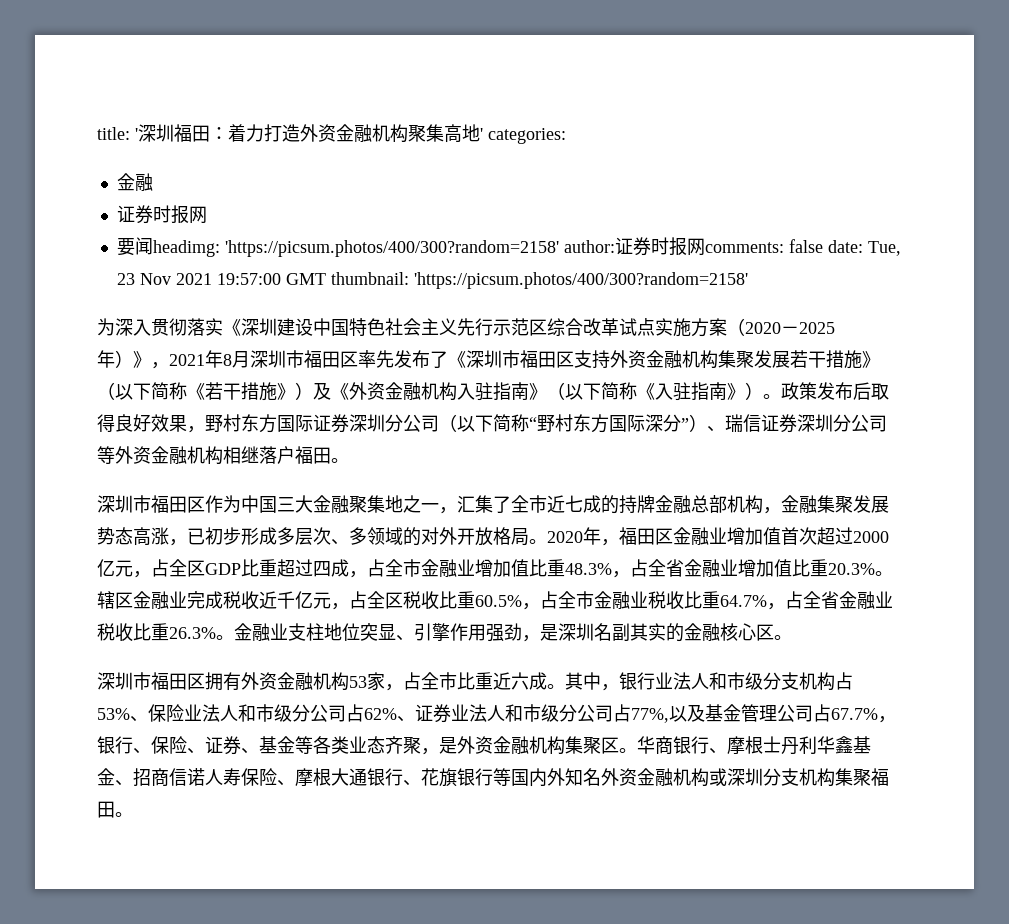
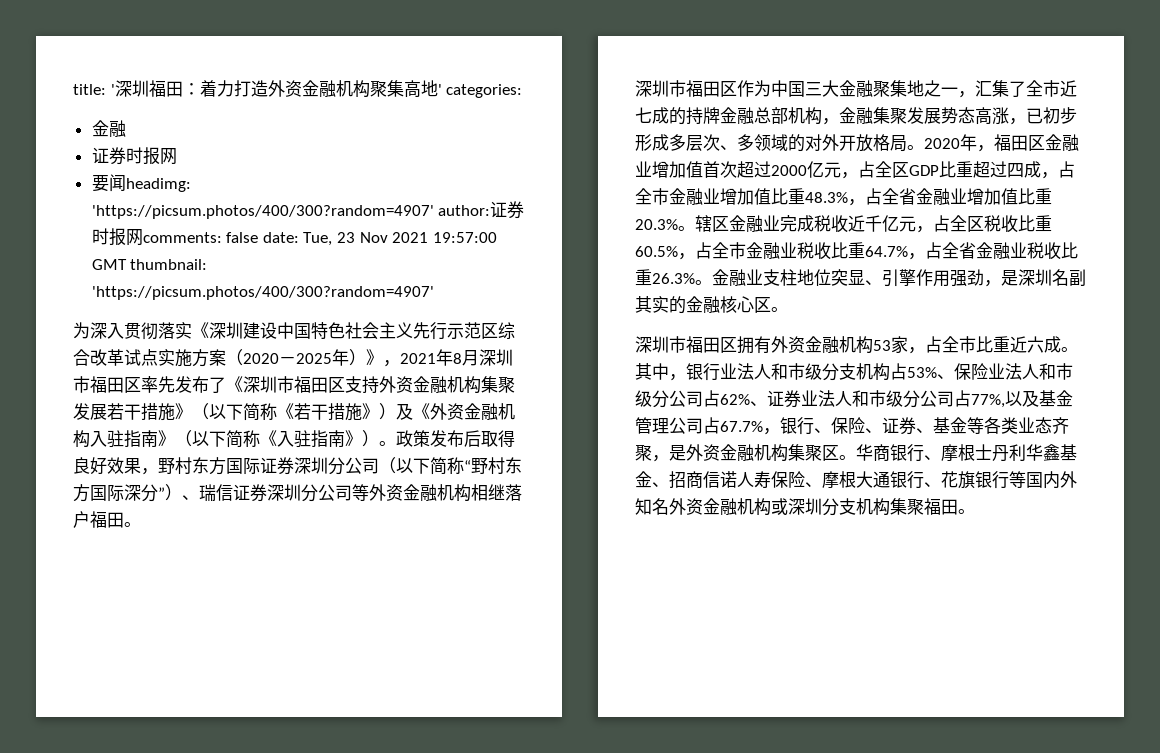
- 要闻headimg: 'https://picsum.photos/400/300?random=2158' author:证券时报网comments: false date: Tue, 23 Nov 2021 19:57:00 GMT thumbnail: 'https://picsum.photos/400/300?random=2158'
+ 要闻headimg: 'https://picsum.photos/400/300?random=4907' author:证券时报网comments: false date: Tue, 23 Nov 2021 19:57:00 GMT thumbnail: 'https://picsum.photos/400/300?random=4907'

